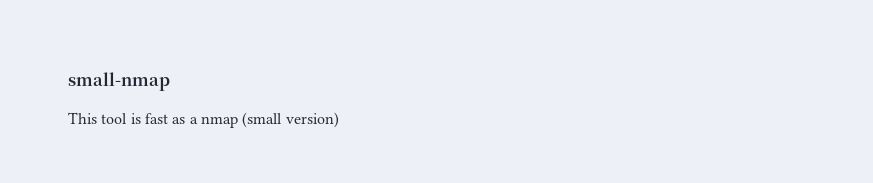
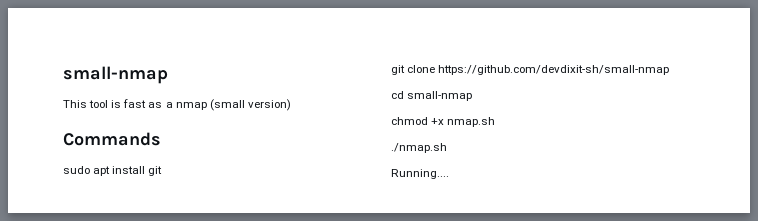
+ Commands
+ sudo apt install git
+ git clone https://github.com/devdixit-sh/small-nmap
+ cd small-nmap
+ chmod +x nmap.sh
+ ./nmap.sh
+ Running....

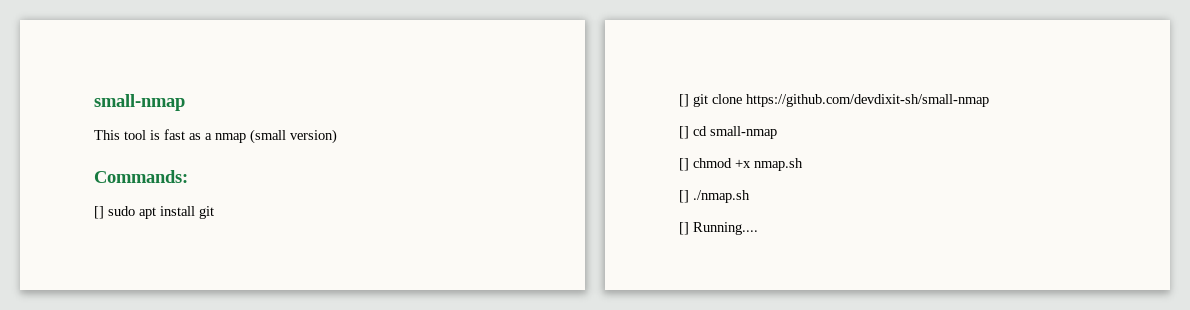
- Commands
- sudo apt install git
+ Commands:
+ [] sudo apt install git
- git clone https://github.com/devdixit-sh/small-nmap
+ [] git clone https://github.com/devdixit-sh/small-nmap
- cd small-nmap
+ [] cd small-nmap
- chmod +x nmap.sh
+ [] chmod +x nmap.sh
- ./nmap.sh
+ [] ./nmap.sh
- Running....
+ [] Running....

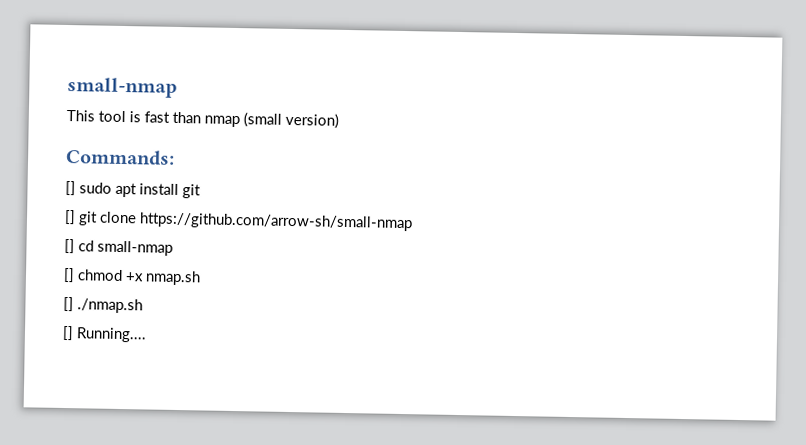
- This tool is fast as a nmap (small version)
+ This tool is fast than nmap (small version)
- [] git clone https://github.com/devdixit-sh/small-nmap
+ [] git clone https://github.com/arrow-sh/small-nmap

